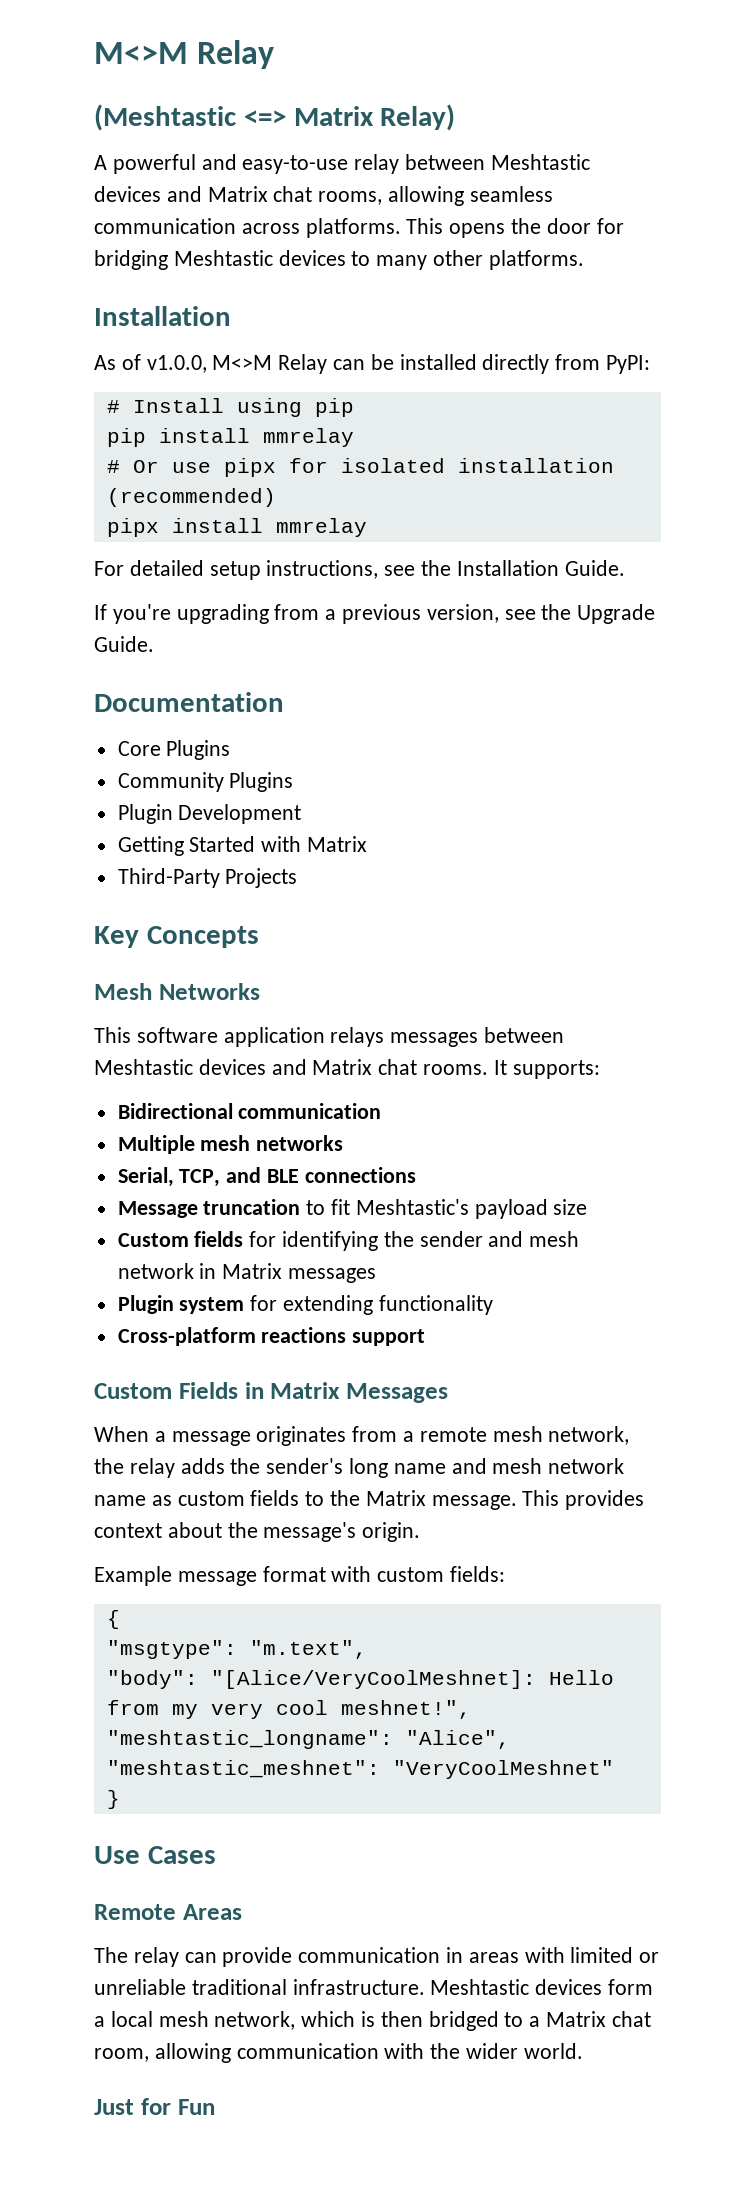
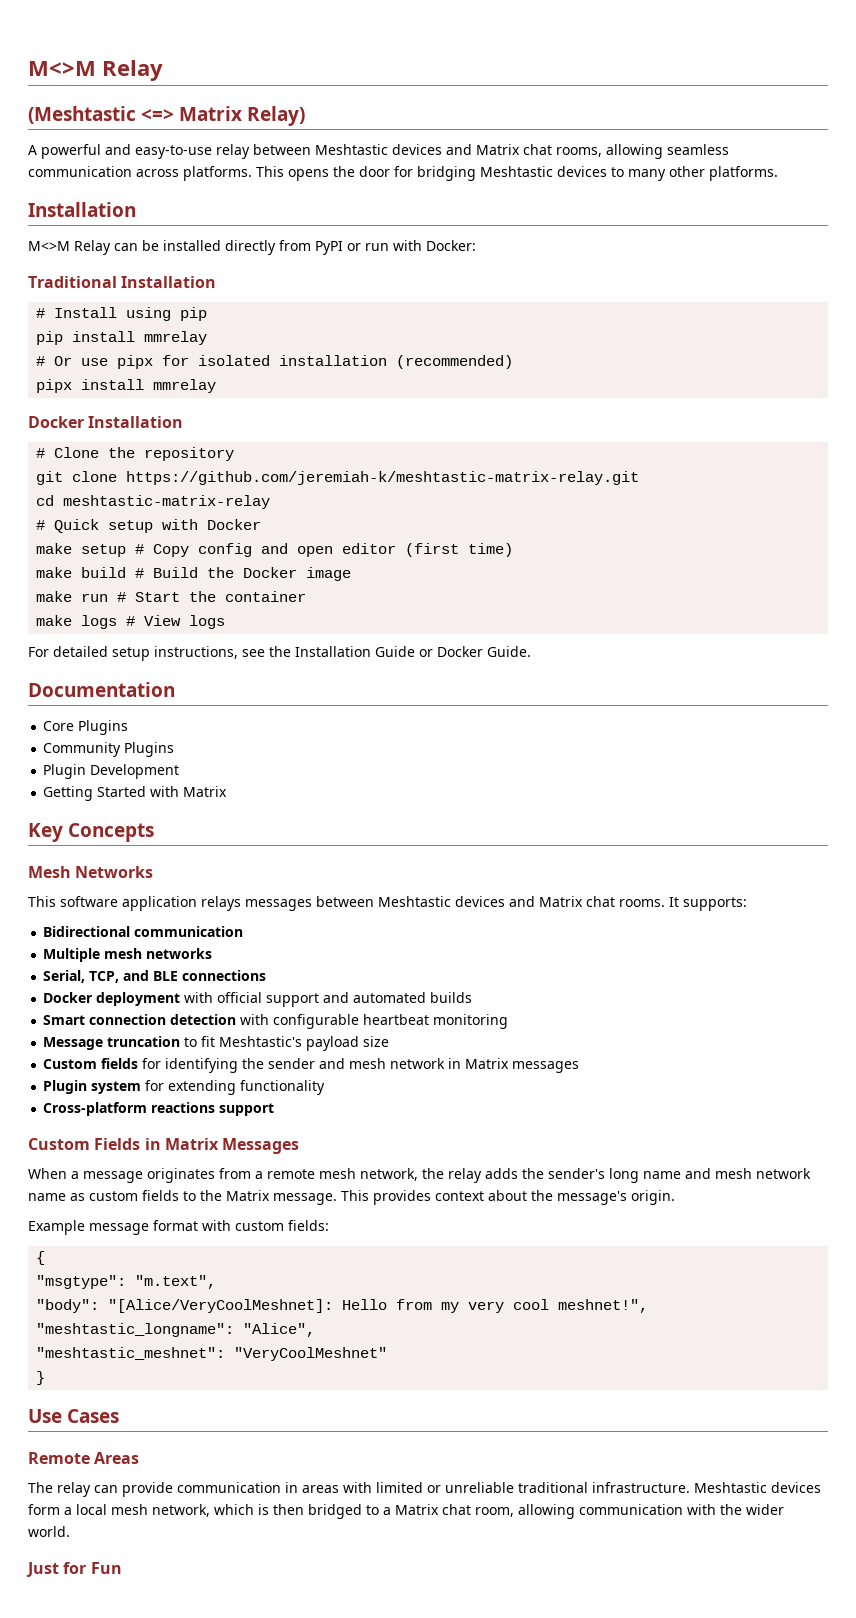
- As of v1.0.0, M<>M Relay can be installed directly from PyPI:
+ M<>M Relay can be installed directly from PyPI or run with Docker:
+ Traditional Installation
+ Docker Installation
+ # Clone the repository
+ git clone https://github.com/jeremiah-k/meshtastic-matrix-relay.git
+ cd meshtastic-matrix-relay
+ # Quick setup with Docker
+ make setup # Copy config and open editor (first time)
+ make build # Build the Docker image
+ make run # Start the container
+ make logs # View logs
- For detailed setup instructions, see the Installation Guide.
- If you're upgrading from a previous version, see the Upgrade Guide.
+ For detailed setup instructions, see the Installation Guide or Docker Guide.
- Third-Party Projects
+ Docker deployment with official support and automated builds
+ Smart connection detection with configurable heartbeat monitoring

